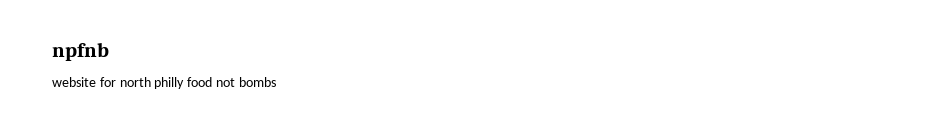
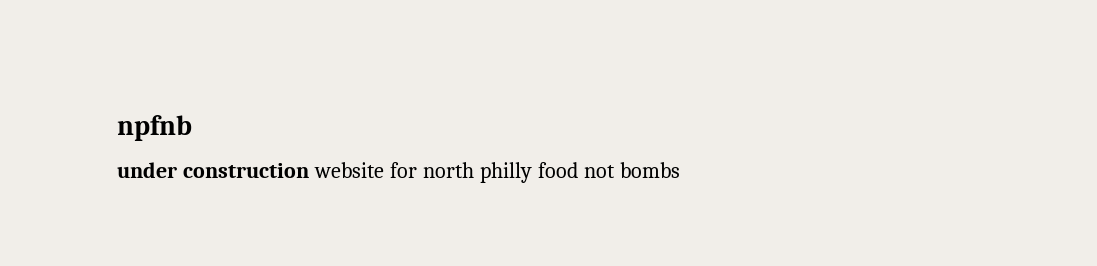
- website for north philly food not bombs
+ under construction website for north philly food not bombs

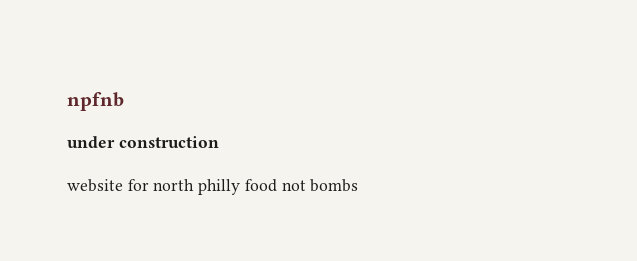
- under construction website for north philly food not bombs
+ under construction
+ website for north philly food not bombs

